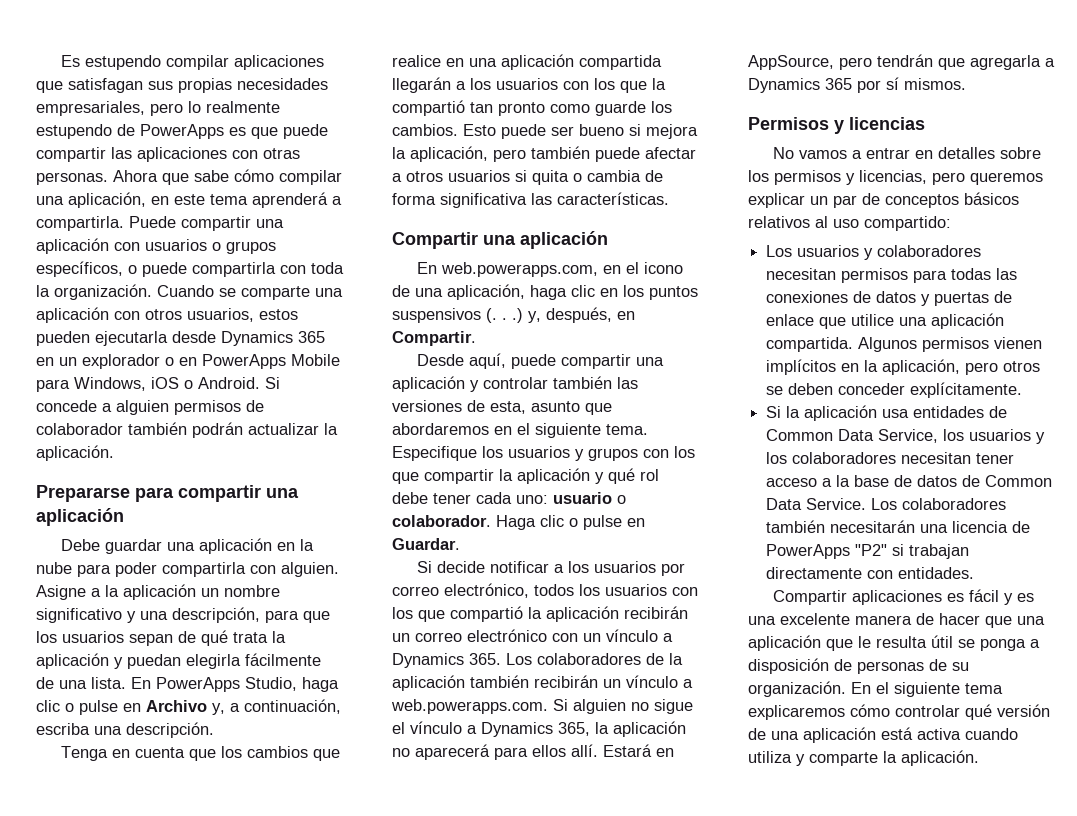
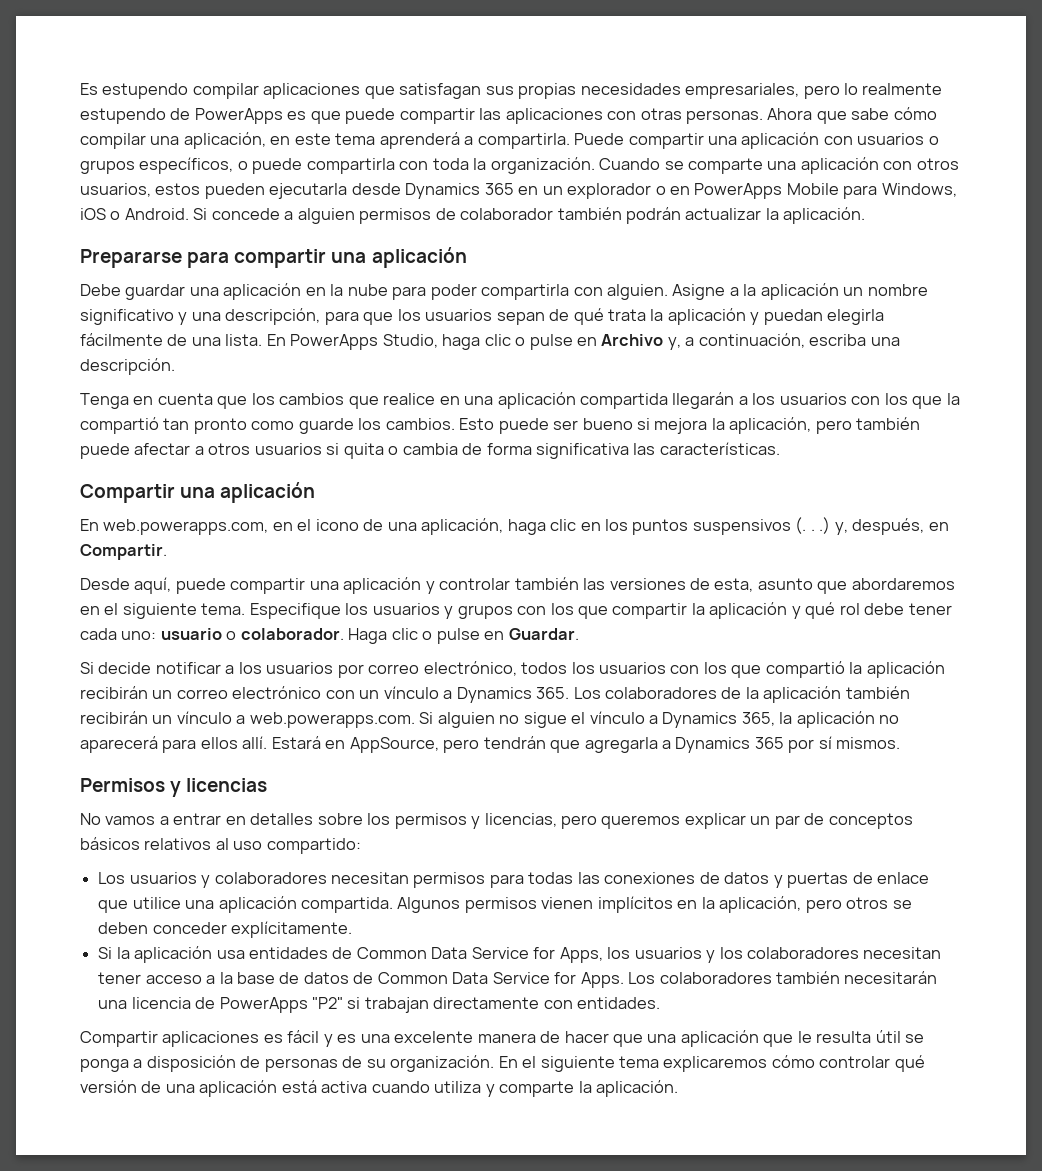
- Si la aplicación usa entidades de Common Data Service, los usuarios y los colaboradores necesitan tener acceso a la base de datos de Common Data Service.
+ Si la aplicación usa entidades de Common Data Service for Apps, los usuarios y los colaboradores necesitan tener acceso a la base de datos de Common Data Service for Apps.

